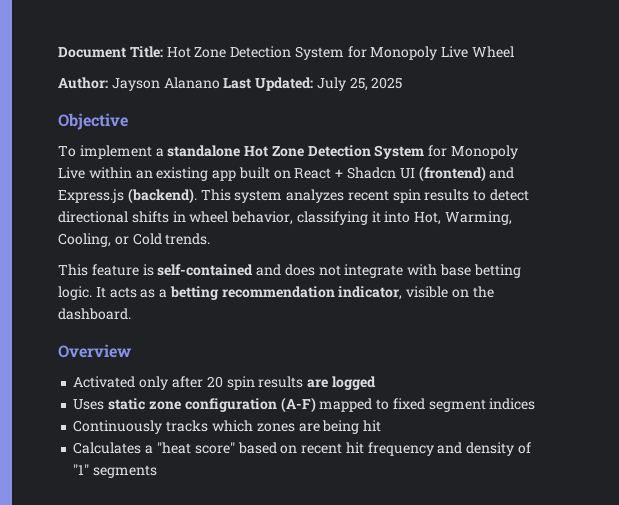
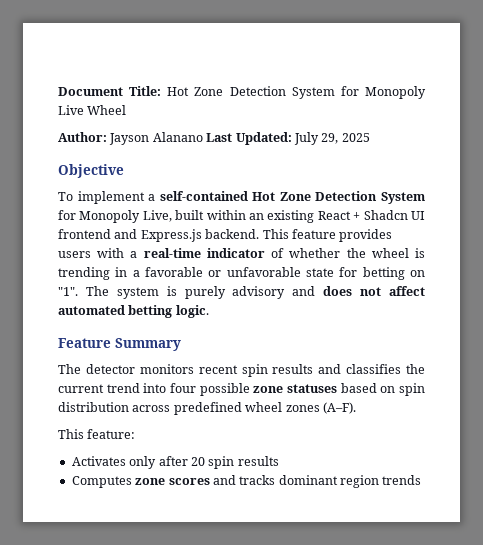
- Author: Jayson Alanano Last Updated: July 25, 2025
+ Author: Jayson Alanano Last Updated: July 29, 2025
- To implement a standalone Hot Zone Detection System for Monopoly Live within an existing app built on React + Shadcn UI (frontend) and Express.js (backend). This system analyzes recent spin results to detect directional shifts in wheel behavior, classifying it into Hot, Warming, Cooling, or Cold trends.
- This feature is self-contained and does not integrate with base betting logic. It acts as a betting recommendation indicator, visible on the dashboard.
- Overview
- Activated only after 20 spin results are logged
- Uses static zone configuration (A-F) mapped to fixed segment indices
- Continuously tracks which zones are being hit
- Calculates a "heat score" based on recent hit frequency and density of "1" segments
+ To implement a self-contained Hot Zone Detection System for Monopoly Live, built within an existing React + Shadcn UI frontend and Express.js backend. This feature provides users with a real-time indicator of whether the wheel is trending in a favorable or unfavorable state for betting on "1". The system is purely advisory and does not affect automated betting logic.
+ Feature Summary
+ The detector monitors recent spin results and classifies the current trend into four possible zone statuses based on spin distribution across predefined wheel zones (A–F).
+ This feature:
+ Activates only after 20 spin results
+ Computes zone scores and tracks dominant region trends

